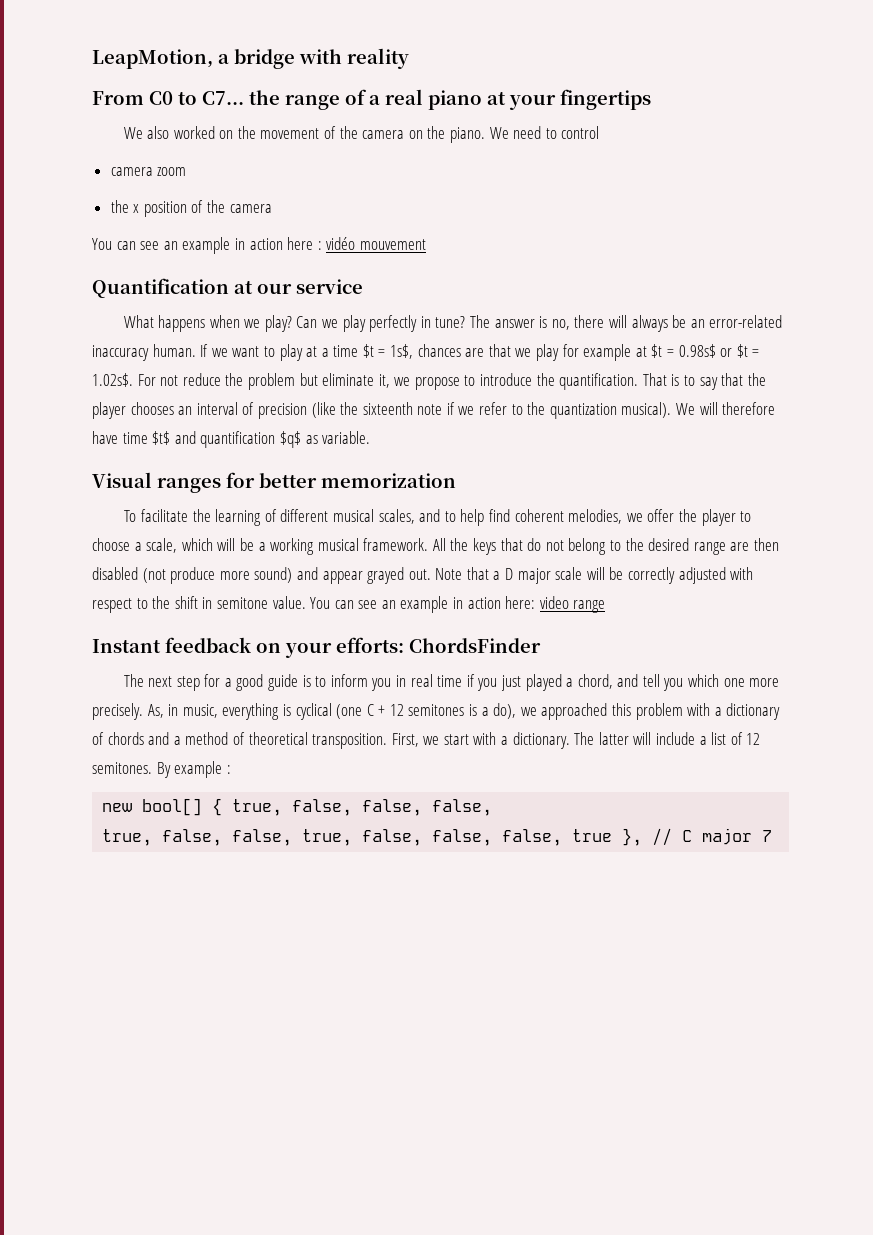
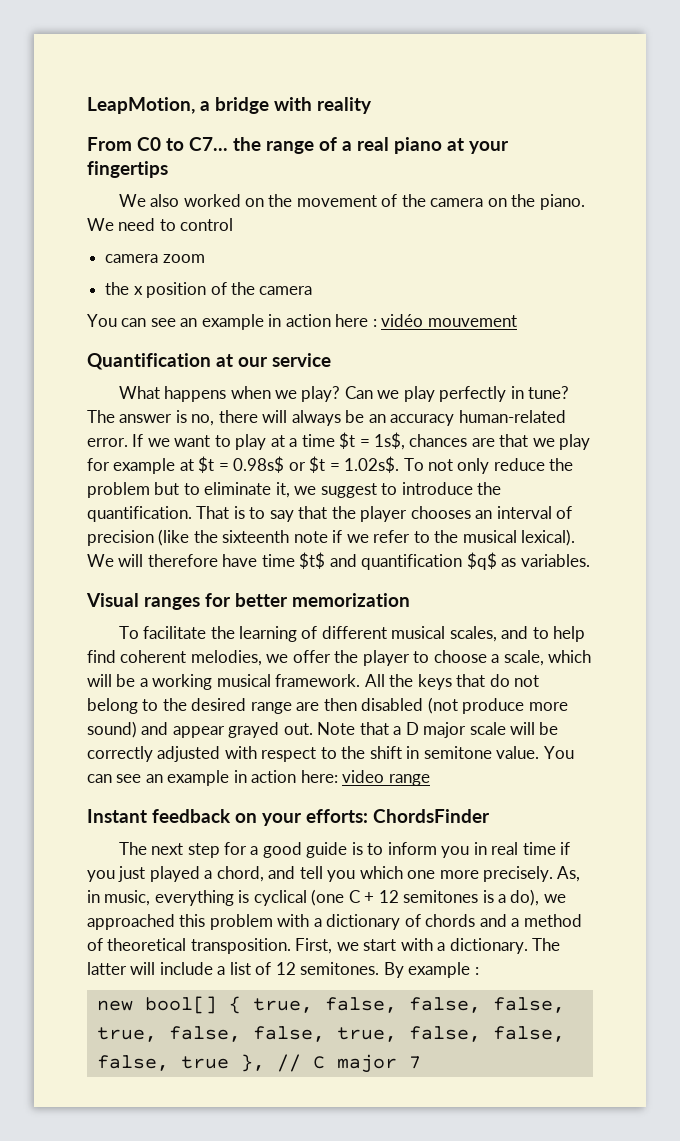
- The answer is no, there will always be an error-related inaccuracy human.
+ The answer is no, there will always be an accuracy human-related error.
- If we want to play at a time $t = 1s$, chances are that we play for example at $t = 0.98s$ or $t = 1.02s$. For not reduce the problem but eliminate it, we propose to introduce the quantification.
+ If we want to play at a time $t = 1s$, chances are that we play for example at $t = 0.98s$ or $t = 1.02s$. To not only reduce the problem but to eliminate it, we suggest to introduce the quantification.
- That is to say that the player chooses an interval of precision (like the sixteenth note if we refer to the quantization musical).
+ That is to say that the player chooses an interval of precision (like the sixteenth note if we refer to the musical lexical).
- We will therefore have time $t$ and quantification $q$ as variable.
+ We will therefore have time $t$ and quantification $q$ as variables.

